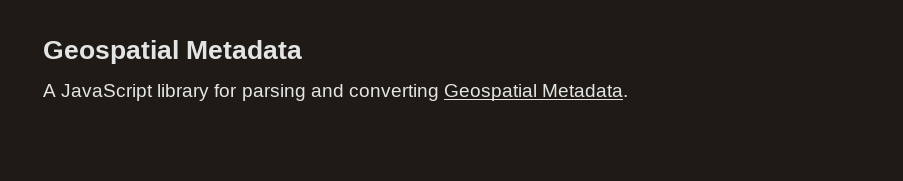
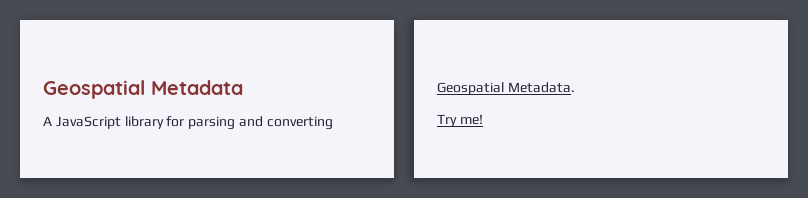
+ Try me!

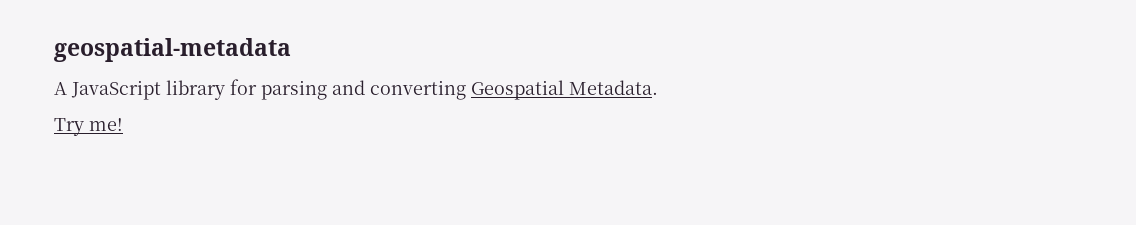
- Geospatial Metadata
+ geospatial-metadata

